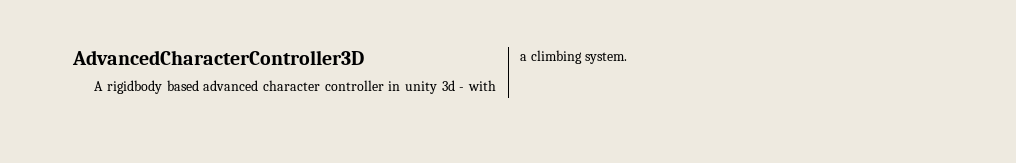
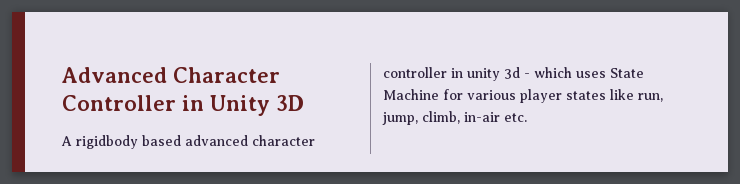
- AdvancedCharacterController3D
+ Advanced Character Controller in Unity 3D
- A rigidbody based advanced character controller in unity 3d - with a climbing system.
+ A rigidbody based advanced character controller in unity 3d - which uses State Machine for various player states like run, jump, climb, in-air etc.

